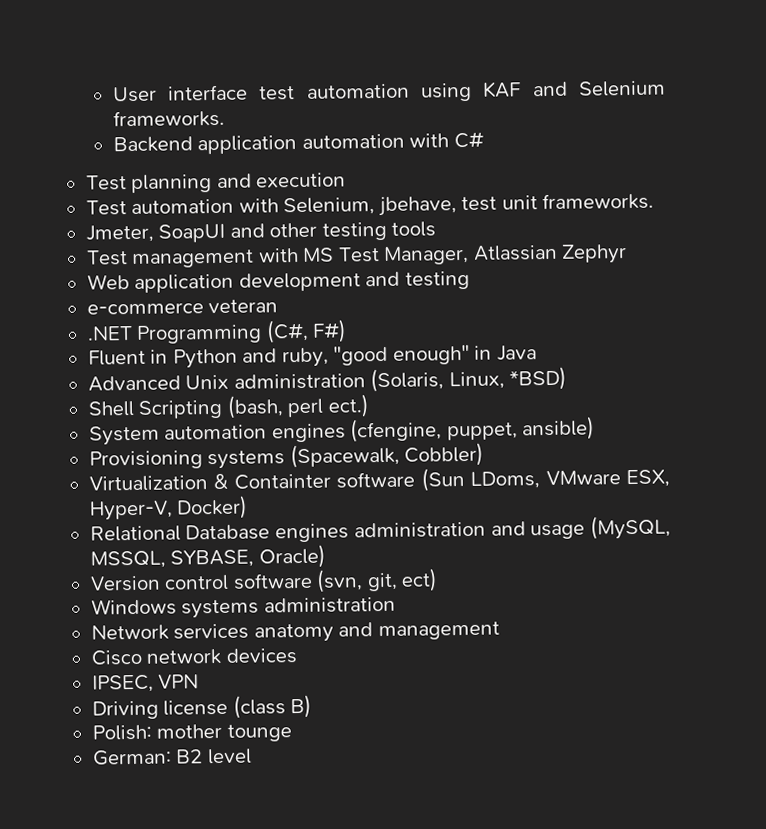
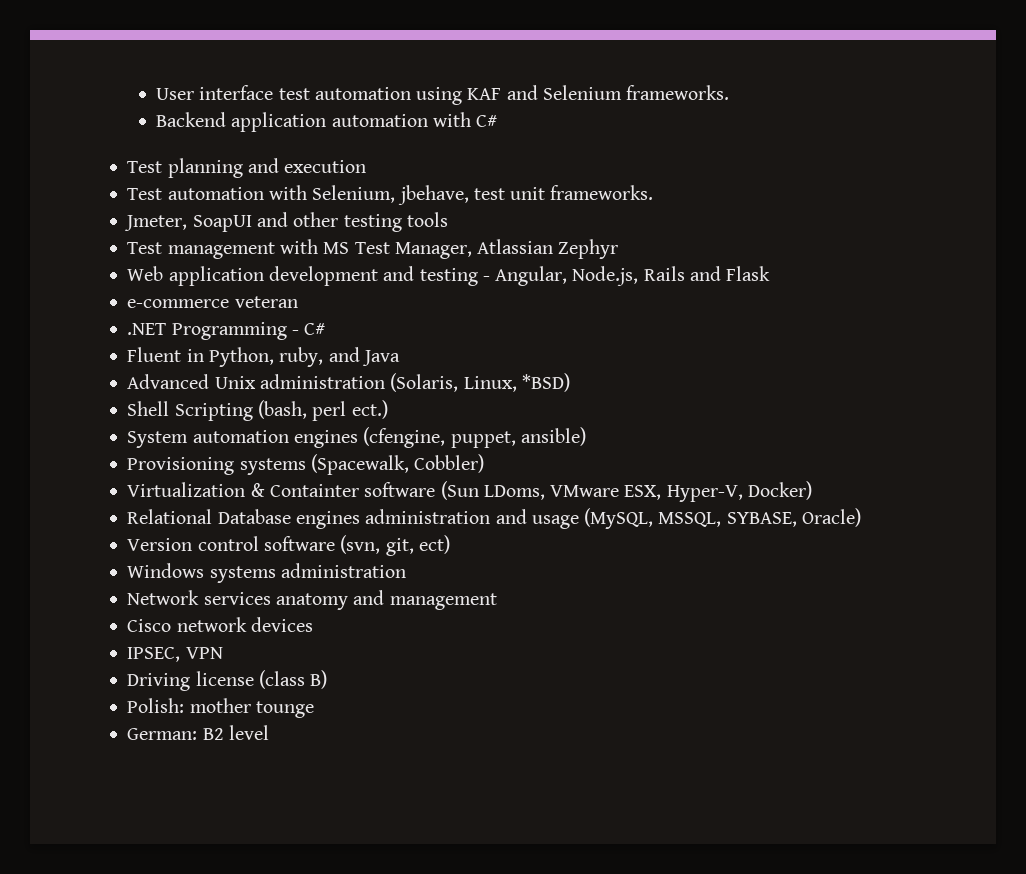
- Web application development and testing
+ Web application development and testing - Angular, Node.js, Rails and Flask
- .NET Programming (C#, F#)
+ .NET Programming - C#
- Fluent in Python and ruby, "good enough" in Java
+ Fluent in Python, ruby, and Java

